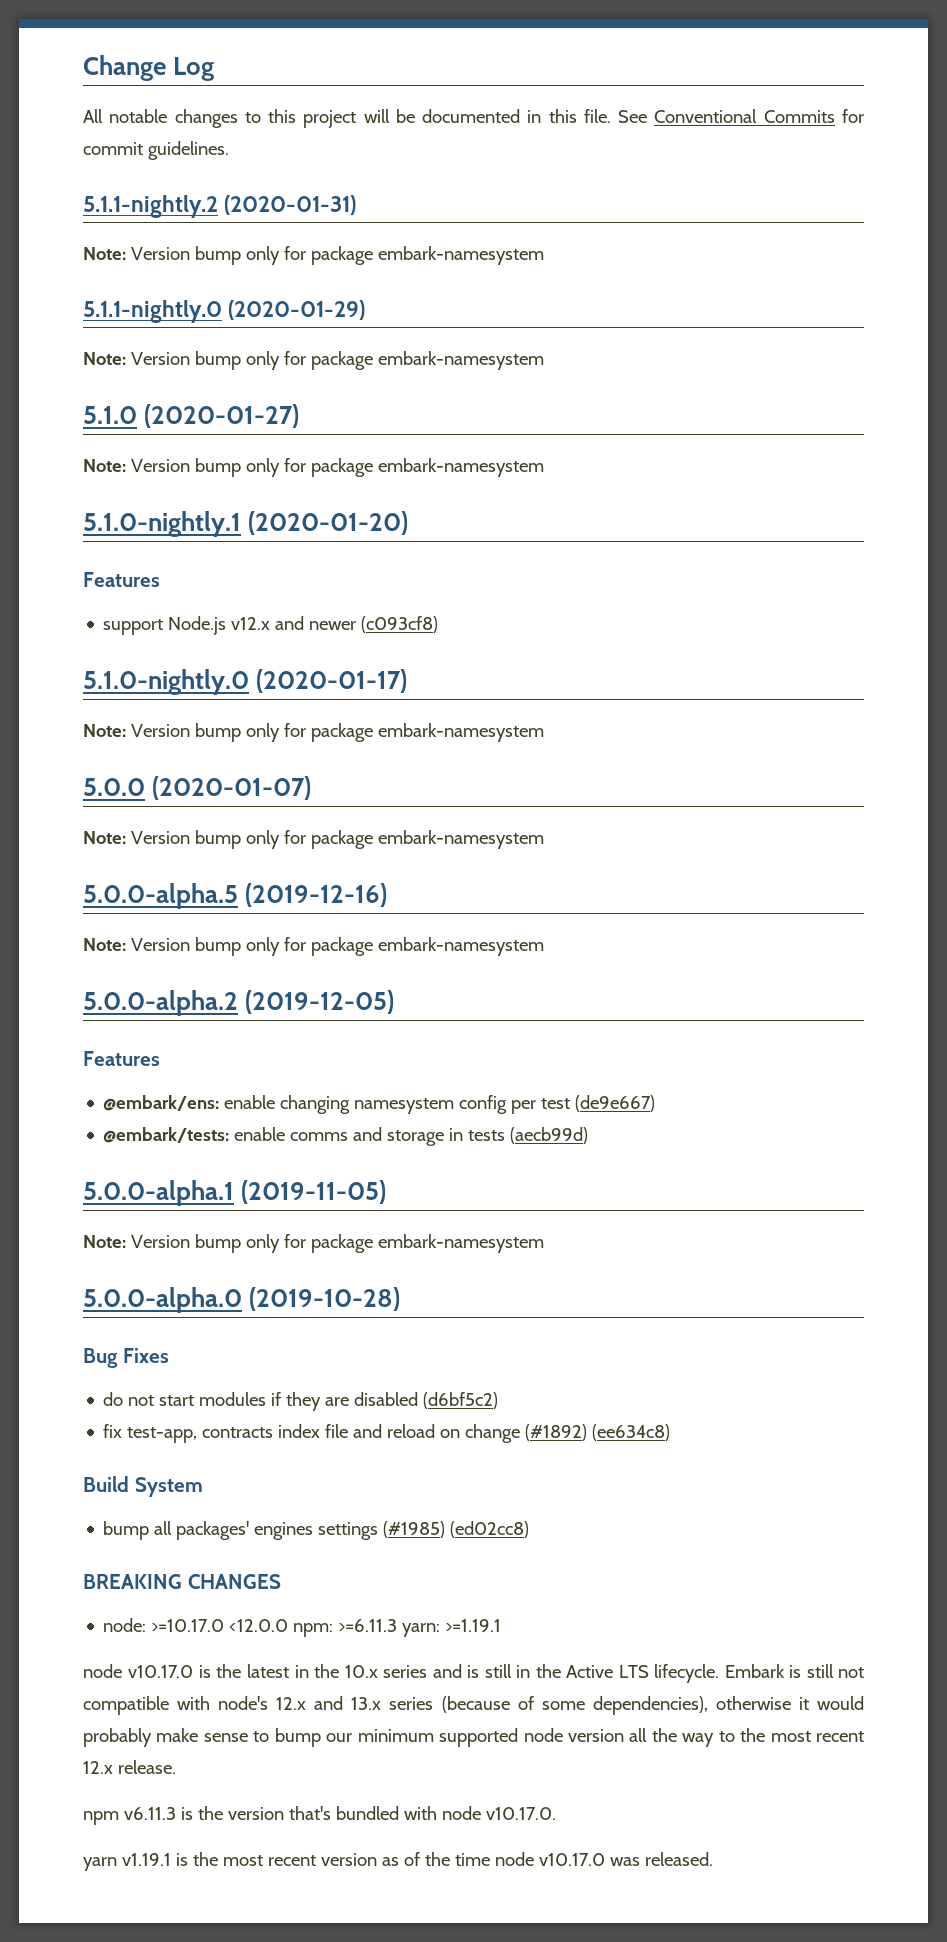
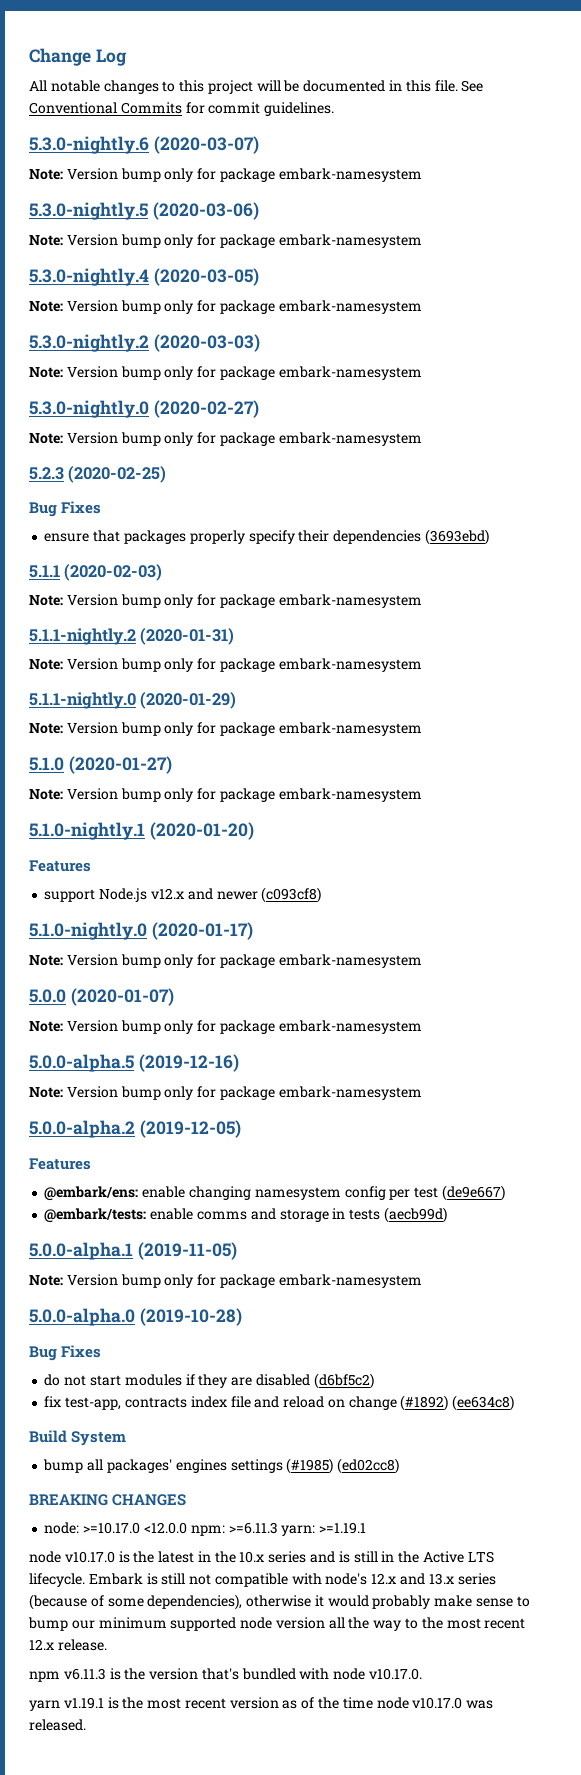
+ 5.3.0-nightly.6 (2020-03-07)
+ Note: Version bump only for package embark-namesystem
+ 5.3.0-nightly.5 (2020-03-06)
+ Note: Version bump only for package embark-namesystem
+ 5.3.0-nightly.4 (2020-03-05)
+ Note: Version bump only for package embark-namesystem
+ 5.3.0-nightly.2 (2020-03-03)
+ Note: Version bump only for package embark-namesystem
+ 5.3.0-nightly.0 (2020-02-27)
+ Note: Version bump only for package embark-namesystem
+ 5.2.3 (2020-02-25)
+ Bug Fixes
+ ensure that packages properly specify their dependencies (3693ebd)
+ 5.1.1 (2020-02-03)
+ Note: Version bump only for package embark-namesystem

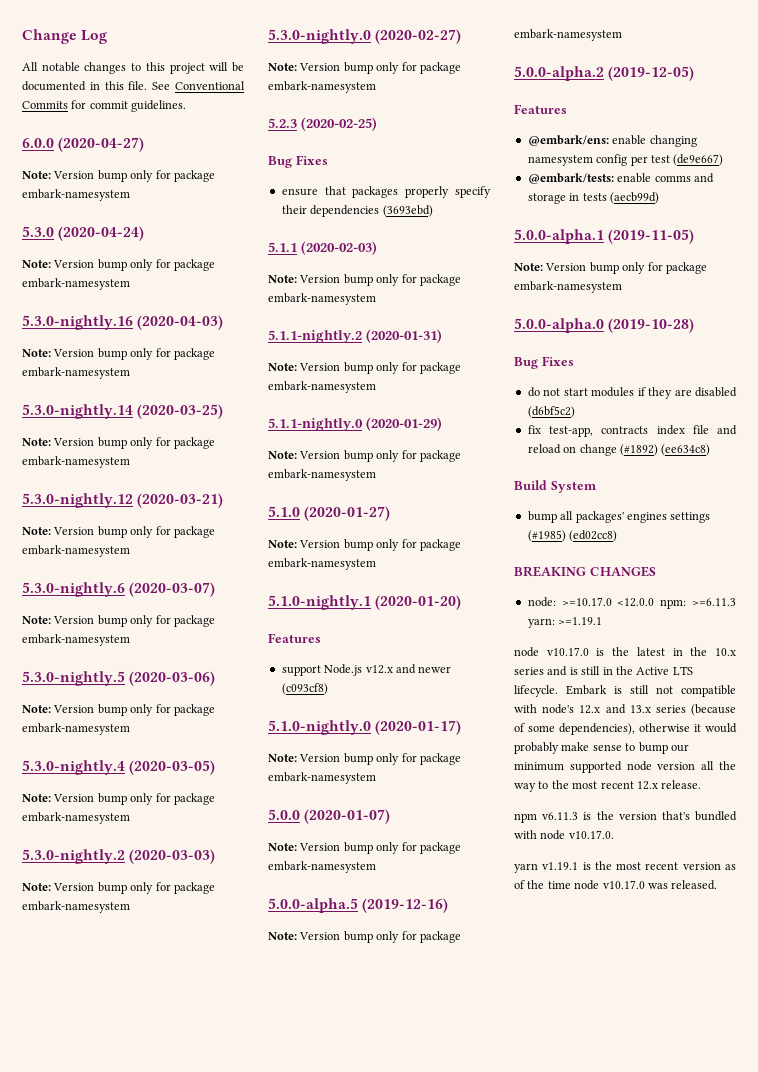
+ 6.0.0 (2020-04-27)
+ Note: Version bump only for package embark-namesystem
+ 5.3.0 (2020-04-24)
+ Note: Version bump only for package embark-namesystem
+ 5.3.0-nightly.16 (2020-04-03)
+ Note: Version bump only for package embark-namesystem
+ 5.3.0-nightly.14 (2020-03-25)
+ Note: Version bump only for package embark-namesystem
+ 5.3.0-nightly.12 (2020-03-21)
+ Note: Version bump only for package embark-namesystem

